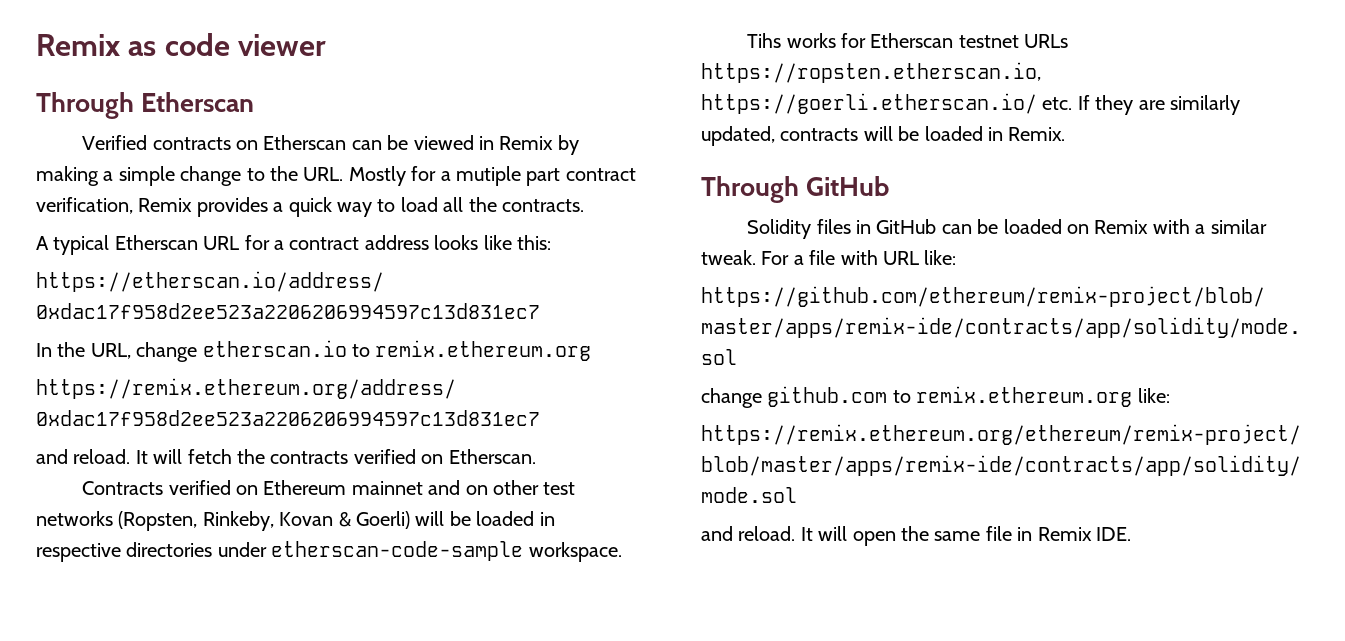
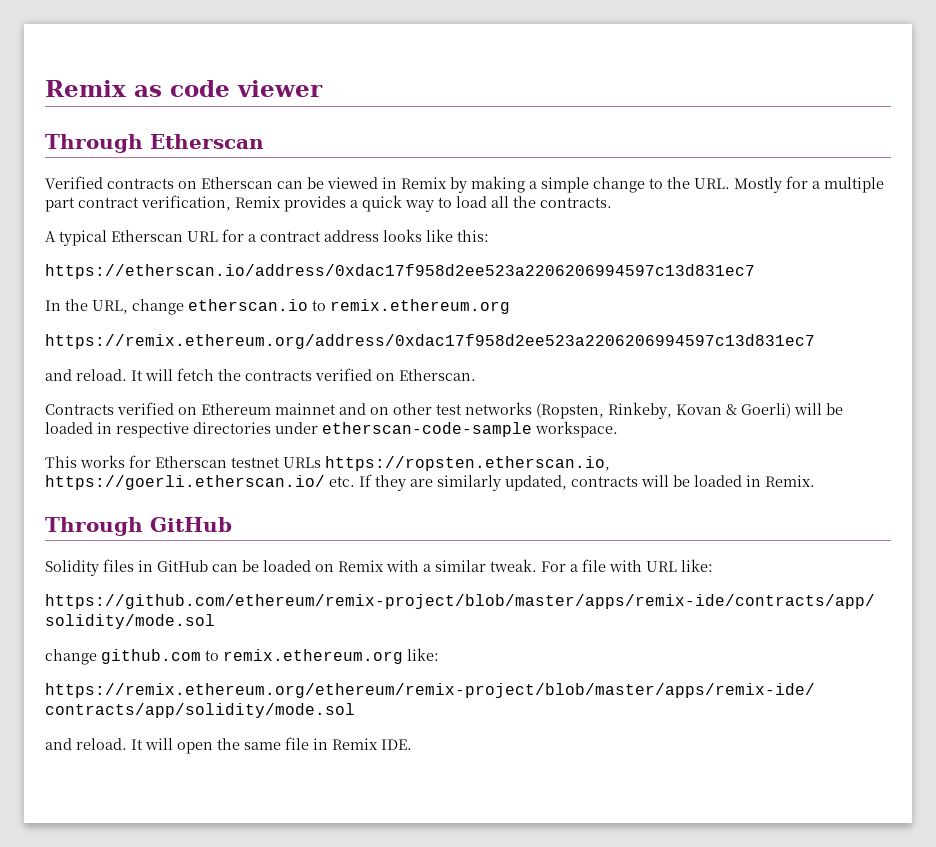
- Verified contracts on Etherscan can be viewed in Remix by making a simple change to the URL. Mostly for a mutiple part contract verification, Remix provides a quick way to load all the contracts.
+ Verified contracts on Etherscan can be viewed in Remix by making a simple change to the URL. Mostly for a multiple part contract verification, Remix provides a quick way to load all the contracts.
- Tihs works for Etherscan testnet URLs https://ropsten.etherscan.io, https://goerli.etherscan.io/ etc. If they are similarly updated, contracts will be loaded in Remix.
+ This works for Etherscan testnet URLs https://ropsten.etherscan.io, https://goerli.etherscan.io/ etc. If they are similarly updated, contracts will be loaded in Remix.

